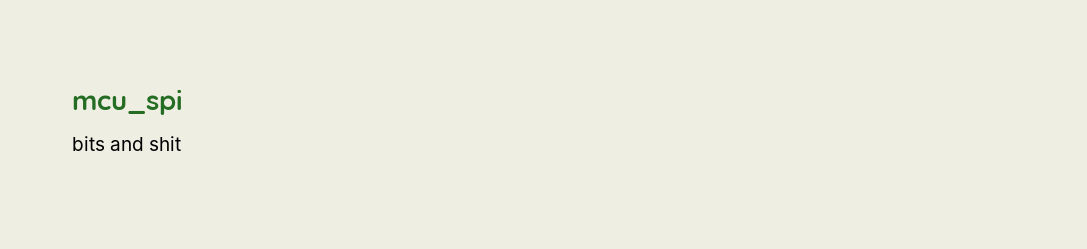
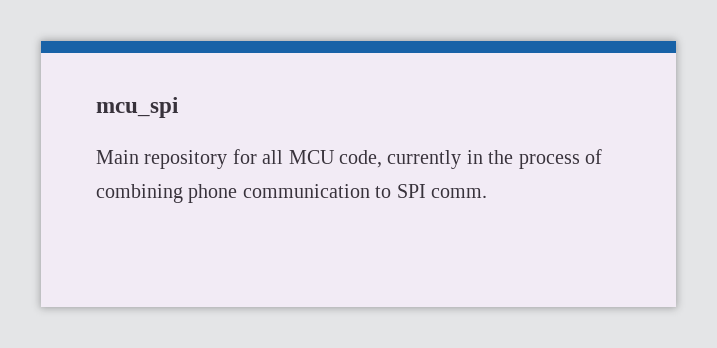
- bits and shit
+ Main repository for all MCU code, currently in the process of combining phone communication to SPI comm.

